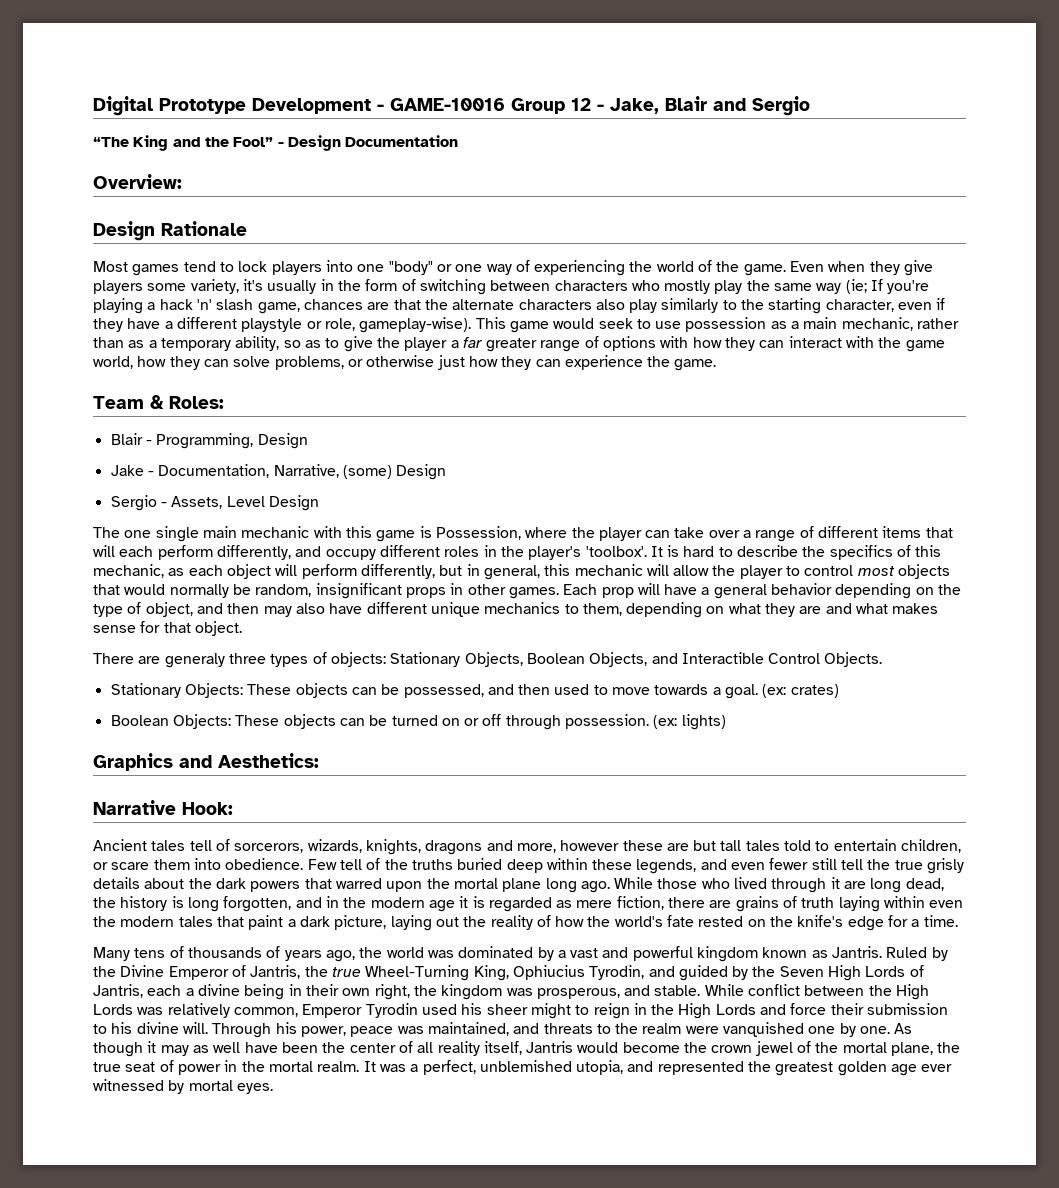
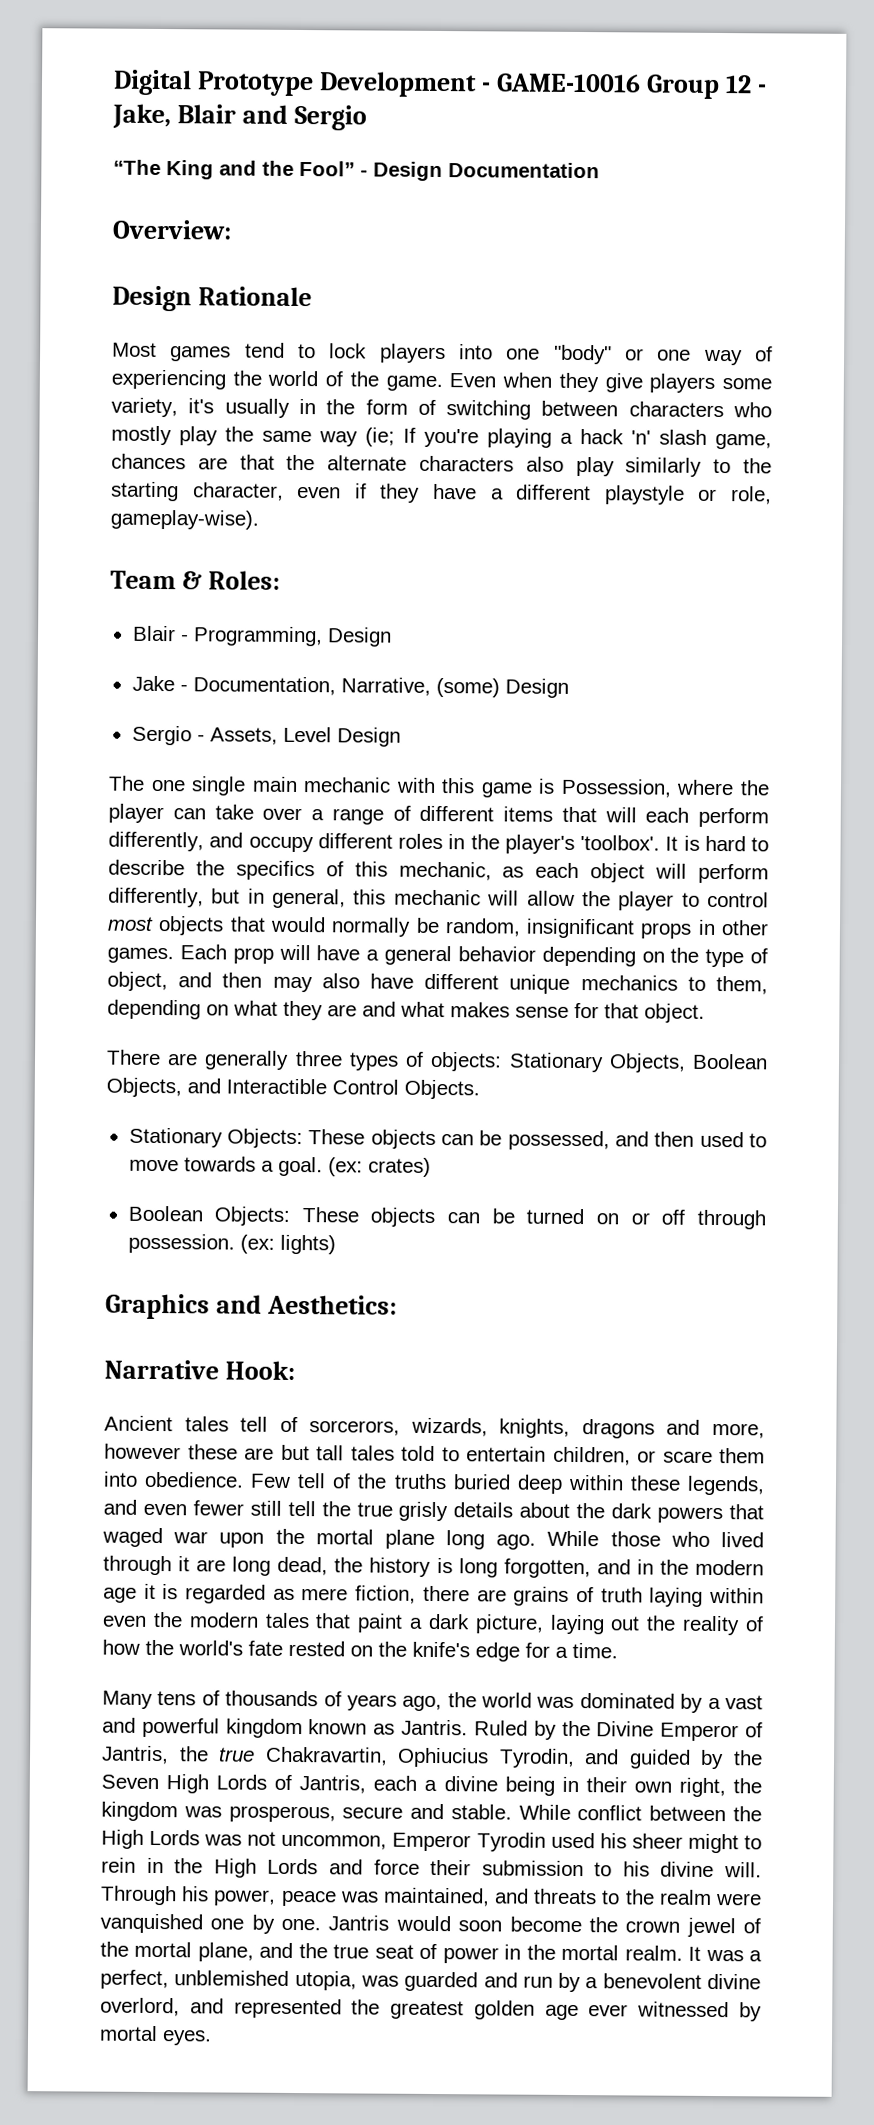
- This game would seek to use possession as a main mechanic, rather than as a temporary ability, so as to give the player a far greater range of options with how they can interact with the game world, how they can solve problems, or otherwise just how they can experience the game.
- There are generaly three types of objects: Stationary Objects, Boolean Objects, and Interactible Control Objects.
+ There are generally three types of objects: Stationary Objects, Boolean Objects, and Interactible Control Objects.
- Few tell of the truths buried deep within these legends, and even fewer still tell the true grisly details about the dark powers that warred upon the mortal plane long ago.
+ Few tell of the truths buried deep within these legends, and even fewer still tell the true grisly details about the dark powers that waged war upon the mortal plane long ago.
- Ruled by the Divine Emperor of Jantris, the true Wheel-Turning King, Ophiucius Tyrodin, and guided by the Seven High Lords of Jantris, each a divine being in their own right, the kingdom was prosperous, and stable.
+ Ruled by the Divine Emperor of Jantris, the true Chakravartin, Ophiucius Tyrodin, and guided by the Seven High Lords of Jantris, each a divine being in their own right, the kingdom was prosperous, secure and stable.
- While conflict between the High Lords was relatively common, Emperor Tyrodin used his sheer might to reign in the High Lords and force their submission to his divine will.
+ While conflict between the High Lords was not uncommon, Emperor Tyrodin used his sheer might to rein in the High Lords and force their submission to his divine will.
- As though it may as well have been the center of all reality itself, Jantris would become the crown jewel of the mortal plane, the true seat of power in the mortal realm.
+ Jantris would soon become the crown jewel of the mortal plane, and the true seat of power in the mortal realm.
- It was a perfect, unblemished utopia, and represented the greatest golden age ever witnessed by mortal eyes.
+ It was a perfect, unblemished utopia, was guarded and run by a benevolent divine overlord, and represented the greatest golden age ever witnessed by mortal eyes.

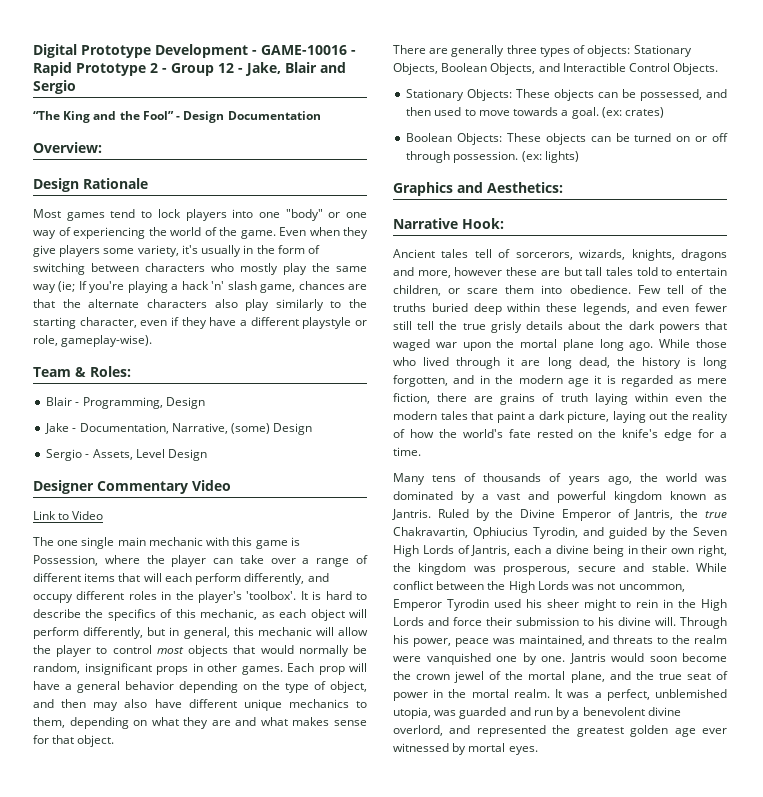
- Digital Prototype Development - GAME-10016 Group 12 - Jake, Blair and Sergio
+ Digital Prototype Development - GAME-10016 - Rapid Prototype 2 - Group 12 - Jake, Blair and Sergio
+ Designer Commentary Video
+ Link to Video

